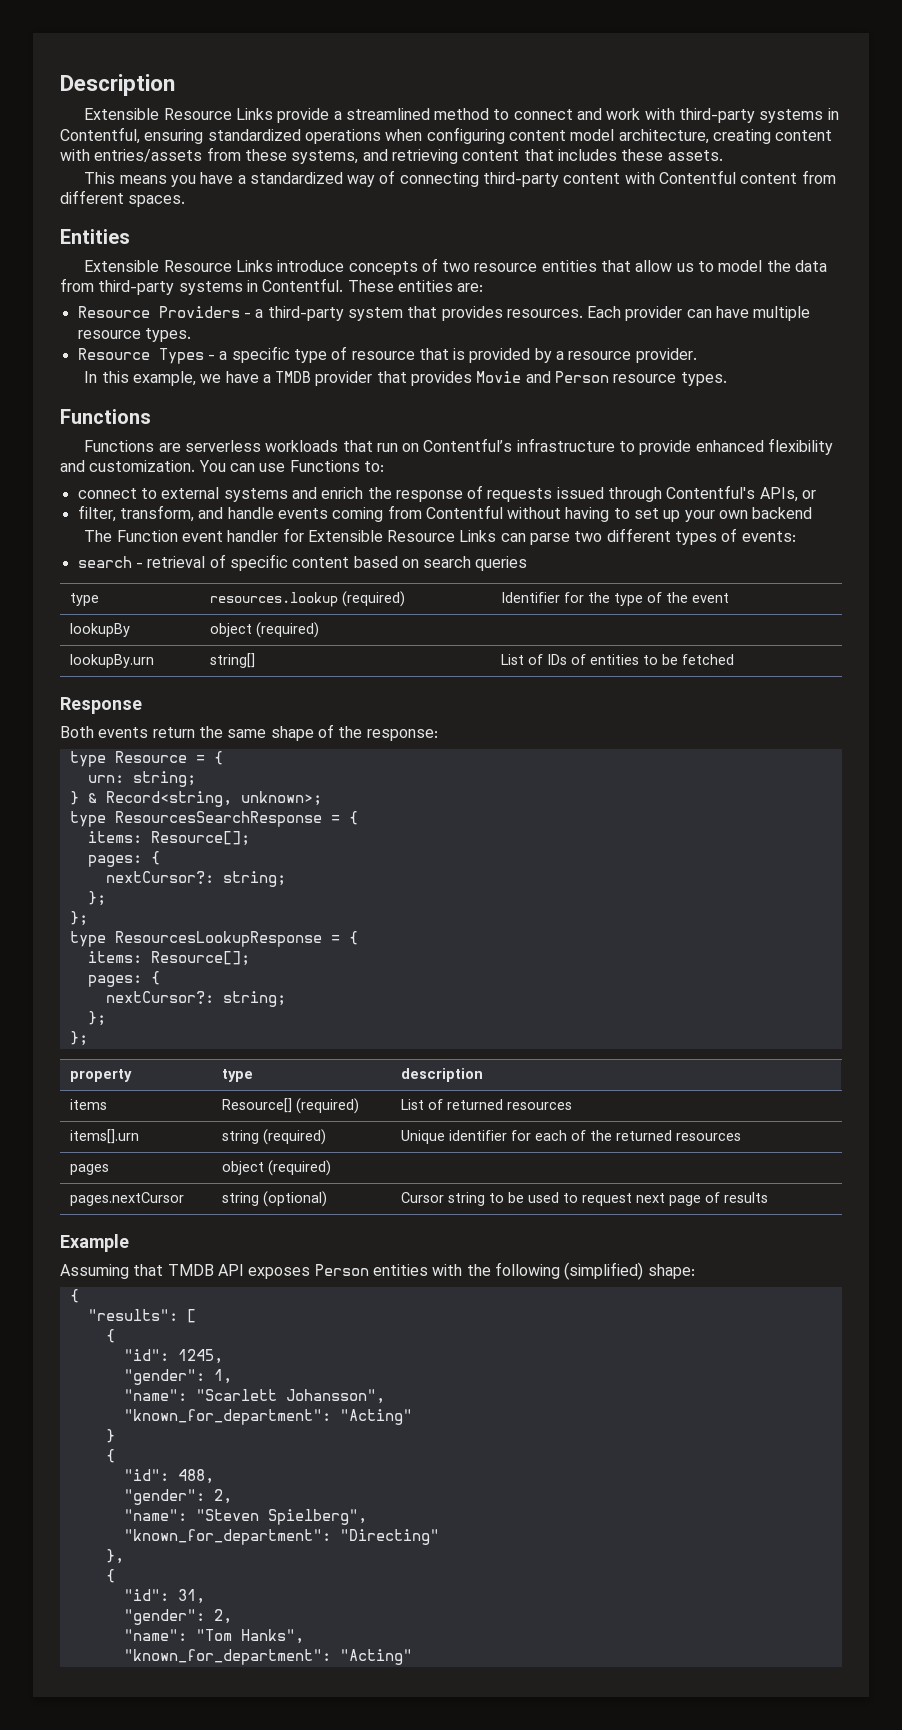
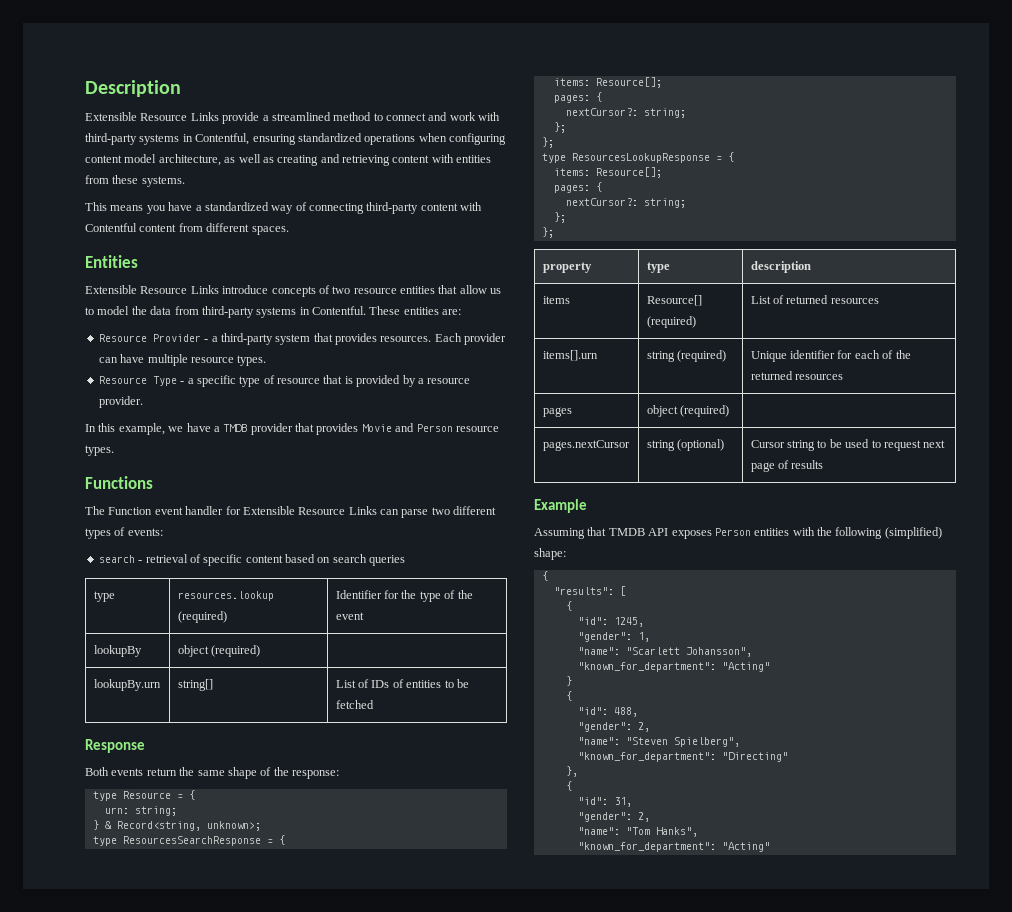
- Extensible Resource Links provide a streamlined method to connect and work with third-party systems in Contentful, ensuring standardized operations when configuring content model architecture, creating content with entries/assets from these systems, and retrieving content that includes these assets.
+ Extensible Resource Links provide a streamlined method to connect and work with third-party systems in Contentful, ensuring standardized operations when configuring content model architecture, as well as creating and retrieving content with entities from these systems.
- Resource Providers - a third-party system that provides resources.
+ Resource Provider - a third-party system that provides resources.
- Resource Types - a specific type of resource that is provided by a resource provider.
+ Resource Type - a specific type of resource that is provided by a resource provider.
- Functions are serverless workloads that run on Contentful’s infrastructure to provide enhanced flexibility and customization. You can use Functions to:
- connect to external systems and enrich the response of requests issued through Contentful's APIs, or
- filter, transform, and handle events coming from Contentful without having to set up your own backend

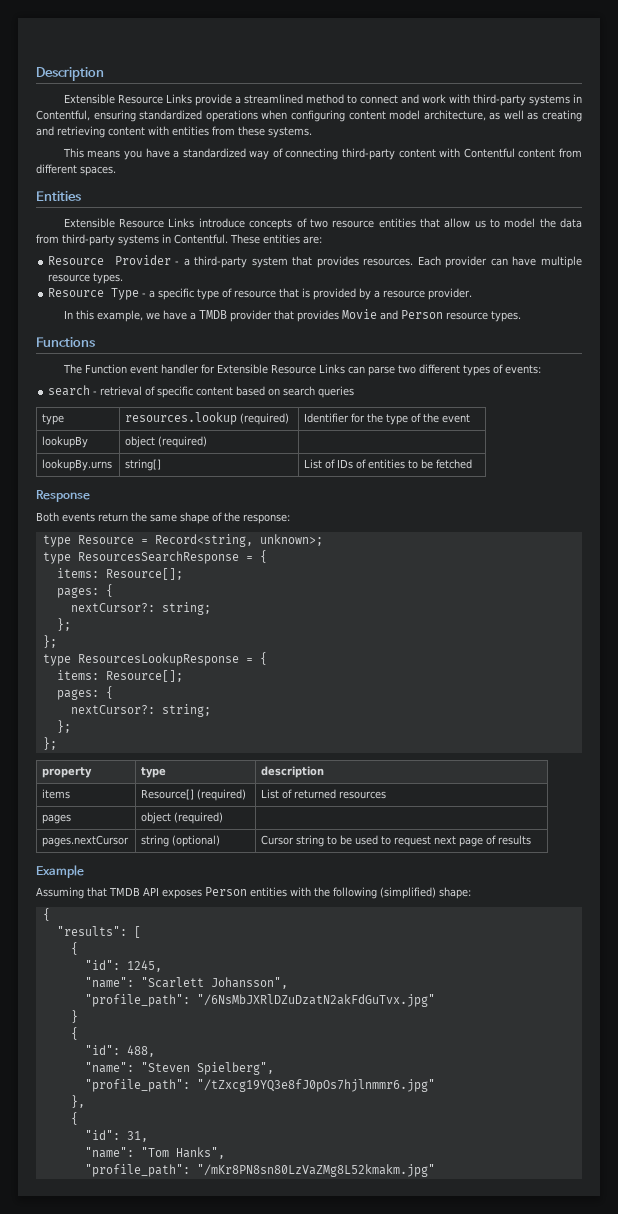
- lookupBy.urn | string[] | List of IDs of entities to be fetched
+ lookupBy.urns | string[] | List of IDs of entities to be fetched
- type Resource = {
- urn: string;
- } & Record<string, unknown>;
+ type Resource = Record<string, unknown>;
- items[].urn | string (required) | Unique identifier for each of the returned resources
- "gender": 1,
  "name": "Scarlett Johansson",
- "known_for_department": "Acting"
+ "profile_path": "/6NsMbJXRlDZuDzatN2akFdGuTvx.jpg"
  "id": 488,
- "gender": 2,
- "known_for_department": "Directing"
+ "profile_path": "/tZxcg19YQ3e8fJ0pOs7hjlnmmr6.jpg"
  "id": 31,
- "gender": 2,
  "name": "Tom Hanks",
- "known_for_department": "Acting"
+ "profile_path": "/mKr8PN8sn80LzVaZMg8L52kmakm.jpg"

